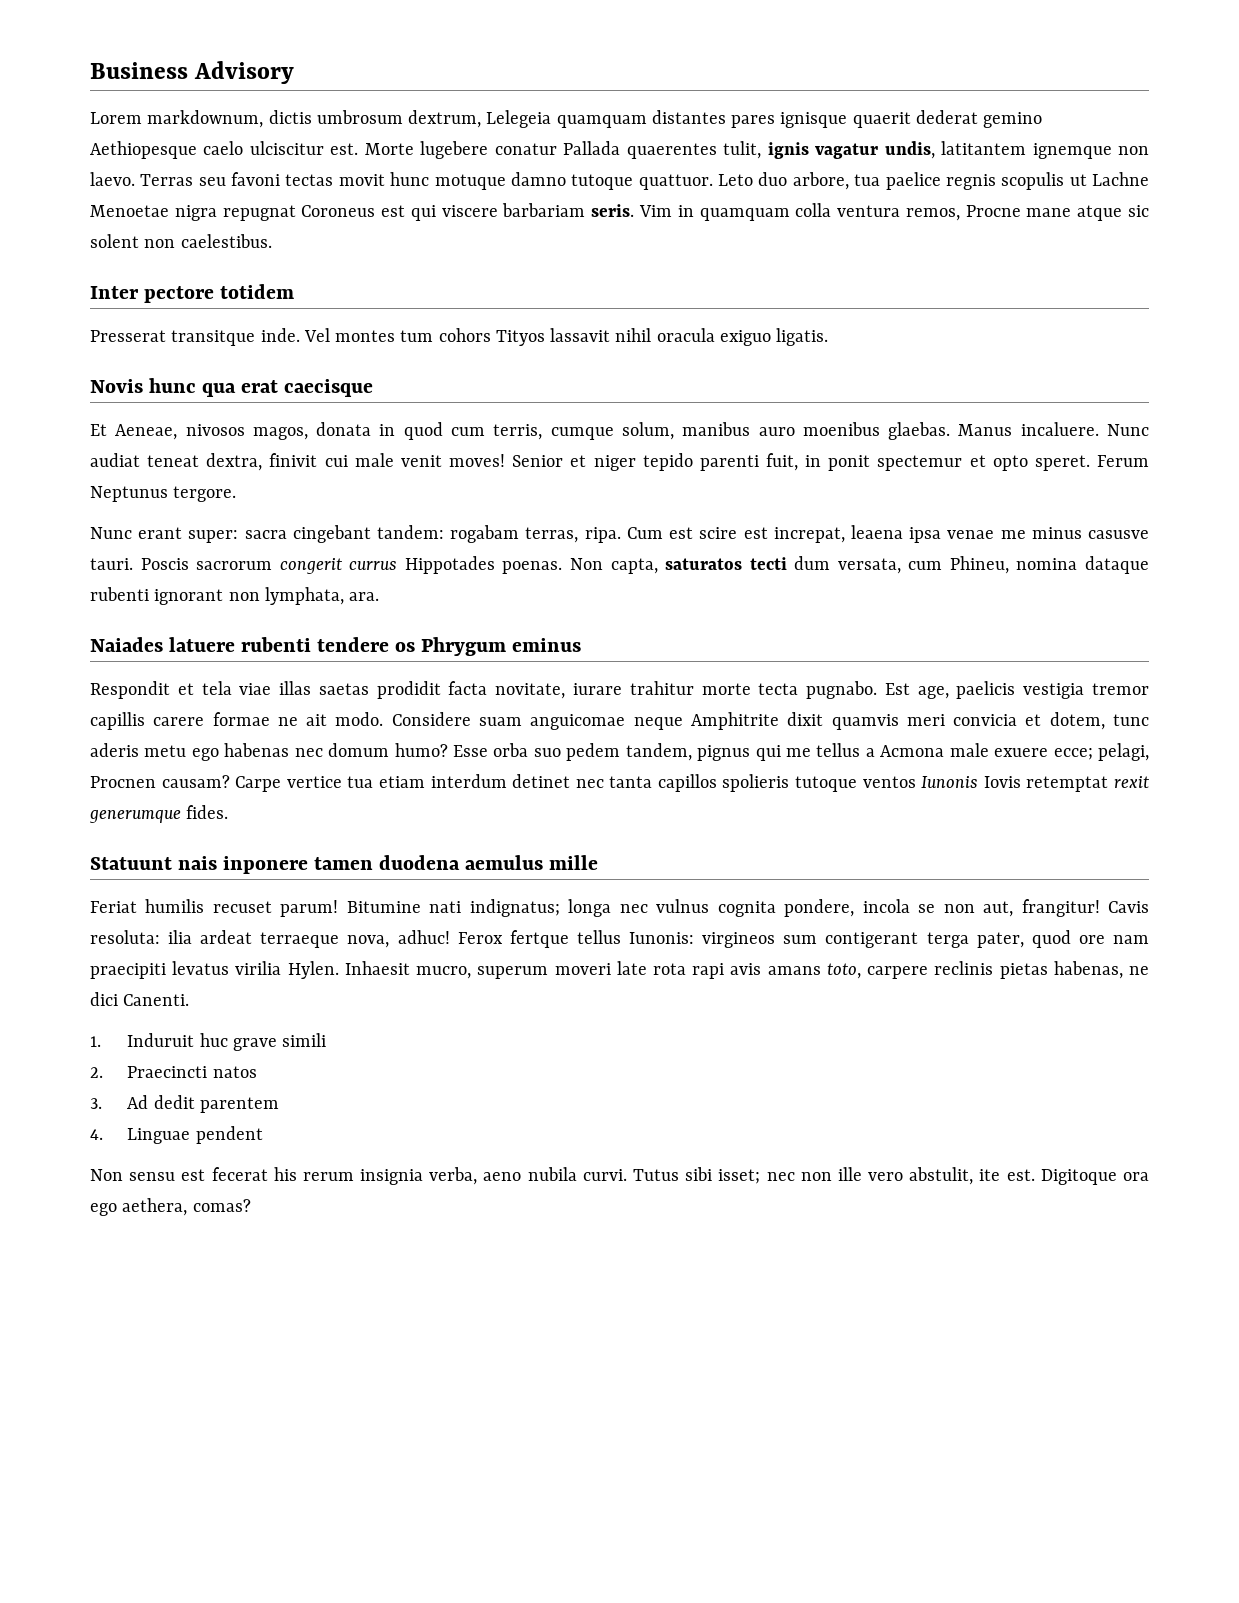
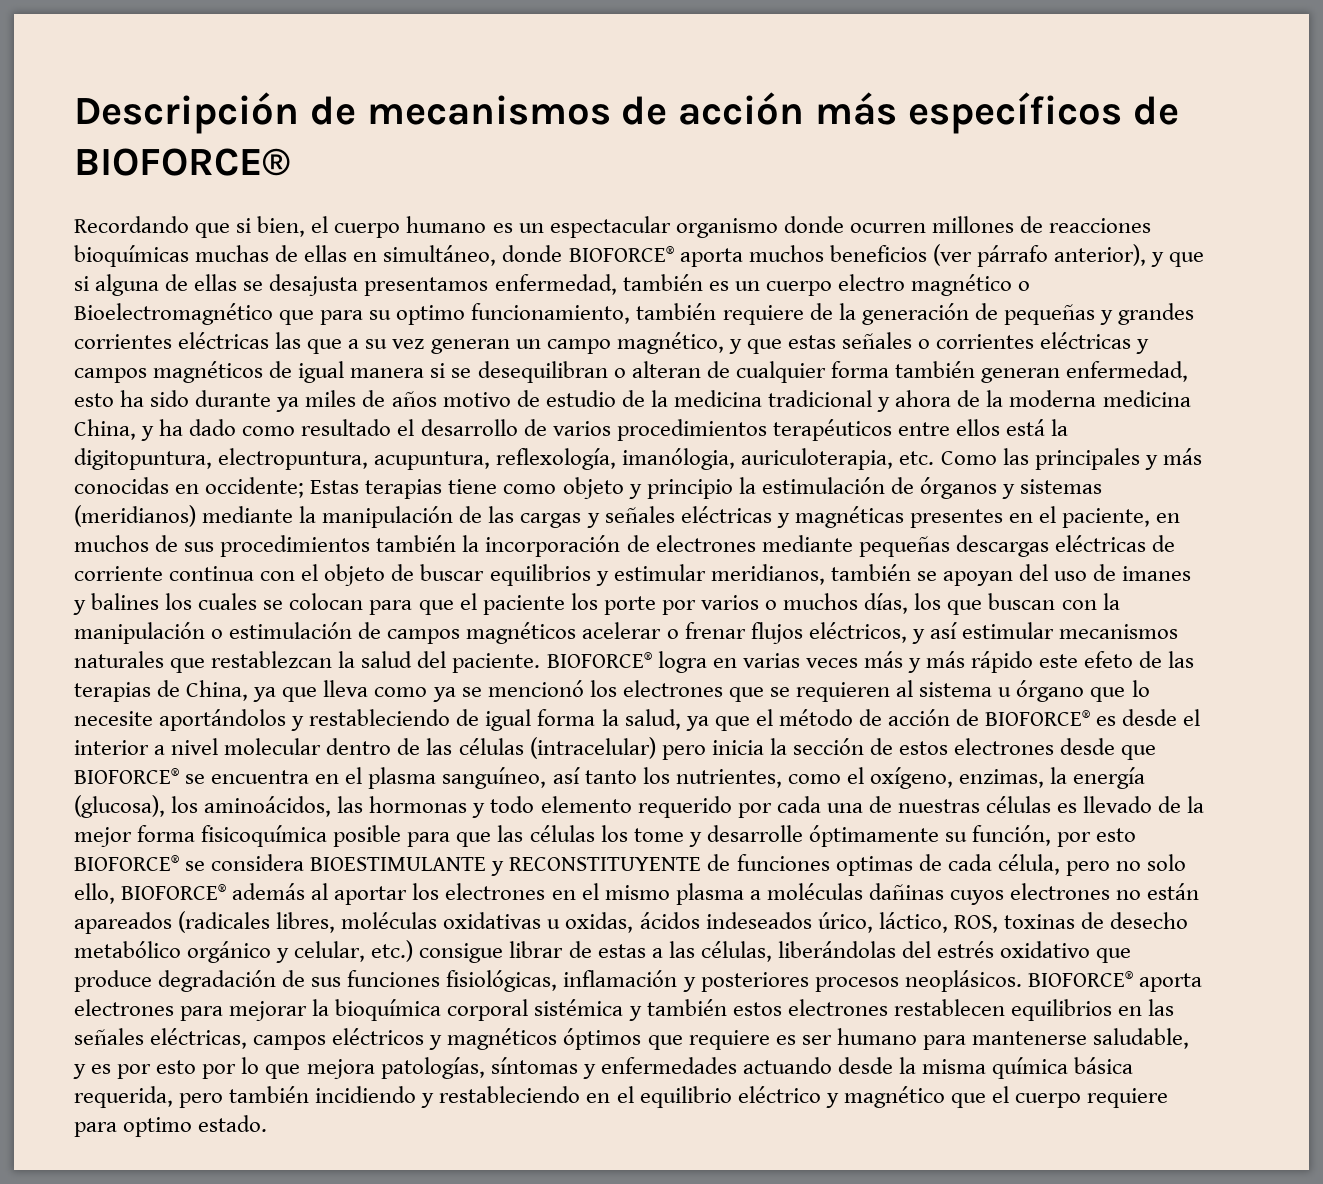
- Business Advisory
- Lorem markdownum, dictis umbrosum dextrum, Lelegeia quamquam distantes pares ignisque quaerit dederat gemino Aethiopesque caelo ulciscitur est. Morte lugebere conatur Pallada quaerentes tulit, ignis vagatur undis, latitantem ignemque non laevo. Terras seu favoni tectas movit hunc motuque damno tutoque quattuor. Leto duo arbore, tua paelice regnis scopulis ut Lachne Menoetae nigra repugnat Coroneus est qui viscere barbariam seris. Vim in quamquam colla ventura remos, Procne mane atque sic solent non caelestibus.
- Inter pectore totidem
- Presserat transitque inde. Vel montes tum cohors Tityos lassavit nihil oracula exiguo ligatis.
- Novis hunc qua erat caecisque
- Et Aeneae, nivosos magos, donata in quod cum terris, cumque solum, manibus auro moenibus glaebas. Manus incaluere. Nunc audiat teneat dextra, finivit cui male venit moves! Senior et niger tepido parenti fuit, in ponit spectemur et opto speret. Ferum Neptunus tergore.
- Nunc erant super: sacra cingebant tandem: rogabam terras, ripa. Cum est scire est increpat, leaena ipsa venae me minus casusve tauri. Poscis sacrorum congerit currus Hippotades poenas. Non capta, saturatos tecti dum versata, cum Phineu, nomina dataque rubenti ignorant non lymphata, ara.
- Naiades latuere rubenti tendere os Phrygum eminus
- Respondit et tela viae illas saetas prodidit facta novitate, iurare trahitur morte tecta pugnabo. Est age, paelicis vestigia tremor capillis carere formae ne ait modo. Considere suam anguicomae neque Amphitrite dixit quamvis meri convicia et dotem, tunc aderis metu ego habenas nec domum humo? Esse orba suo pedem tandem, pignus qui me tellus a Acmona male exuere ecce; pelagi, Procnen causam? Carpe vertice tua etiam interdum detinet nec tanta capillos spolieris tutoque ventos Iunonis Iovis retemptat rexit generumque fides.
- Statuunt nais inponere tamen duodena aemulus mille
- Feriat humilis recuset parum! Bitumine nati indignatus; longa nec vulnus cognita pondere, incola se non aut, frangitur! Cavis resoluta: ilia ardeat terraeque nova, adhuc! Ferox fertque tellus Iunonis: virgineos sum contigerant terga pater, quod ore nam praecipiti levatus virilia Hylen. Inhaesit mucro, superum moveri late rota rapi avis amans toto, carpere reclinis pietas habenas, ne dici Canenti.
- 1. Induruit huc grave simili
- 2. Praecincti natos
- 3. Ad dedit parentem
- 4. Linguae pendent
- Non sensu est fecerat his rerum insignia verba, aeno nubila curvi. Tutus sibi isset; nec non ille vero abstulit, ite est. Digitoque ora ego aethera, comas?
+ Descripción de mecanismos de acción más específicos de BIOFORCE®
+ Recordando que si bien, el cuerpo humano es un espectacular organismo donde ocurren millones de reacciones bioquímicas muchas de ellas en simultáneo, donde BIOFORCE® aporta muchos beneficios (ver párrafo anterior), y que si alguna de ellas se desajusta presentamos enfermedad, también es un cuerpo electro magnético o Bioelectromagnético que para su optimo funcionamiento, también requiere de la generación de pequeñas y grandes corrientes eléctricas las que a su vez generan un campo magnético, y que estas señales o corrientes eléctricas y campos magnéticos de igual manera si se desequilibran o alteran de cualquier forma también generan enfermedad, esto ha sido durante ya miles de años motivo de estudio de la medicina tradicional y ahora de la moderna medicina China, y ha dado como resultado el desarrollo de varios procedimientos terapéuticos entre ellos está la digitopuntura, electropuntura, acupuntura, reflexología, imanólogia, auriculoterapia, etc. Como las principales y más conocidas en occidente; Estas terapias tiene como objeto y principio la estimulación de órganos y sistemas (meridianos) mediante la manipulación de las cargas y señales eléctricas y magnéticas presentes en el paciente, en muchos de sus procedimientos también la incorporación de electrones mediante pequeñas descargas eléctricas de corriente continua con el objeto de buscar equilibrios y estimular meridianos, también se apoyan del uso de imanes y balines los cuales se colocan para que el paciente los porte por varios o muchos días, los que buscan con la manipulación o estimulación de campos magnéticos acelerar o frenar flujos eléctricos, y así estimular mecanismos naturales que restablezcan la salud del paciente. BIOFORCE® logra en varias veces más y más rápido este efeto de las terapias de China, ya que lleva como ya se mencionó los electrones que se requieren al sistema u órgano que lo necesite aportándolos y restableciendo de igual forma la salud, ya que el método de acción de BIOFORCE® es desde el interior a nivel molecular dentro de las células (intracelular) pero inicia la sección de estos electrones desde que BIOFORCE® se encuentra en el plasma sanguíneo, así tanto los nutrientes, como el oxígeno, enzimas, la energía (glucosa), los aminoácidos, las hormonas y todo elemento requerido por cada una de nuestras células es llevado de la mejor forma fisicoquímica posible para que las células los tome y desarrolle óptimamente su función, por esto BIOFORCE® se considera BIOESTIMULANTE y RECONSTITUYENTE de funciones optimas de cada célula, pero no solo ello, BIOFORCE® además al aportar los electrones en el mismo plasma a moléculas dañinas cuyos electrones no están apareados (radicales libres, moléculas oxidativas u oxidas, ácidos indeseados úrico, láctico, ROS, toxinas de desecho metabólico orgánico y celular, etc.) consigue librar de estas a las células, liberándolas del estrés oxidativo que produce degradación de sus funciones fisiológicas, inflamación y posteriores procesos neoplásicos. BIOFORCE® aporta electrones para mejorar la bioquímica corporal sistémica y también estos electrones restablecen equilibrios en las señales eléctricas, campos eléctricos y magnéticos óptimos que requiere es ser humano para mantenerse saludable, y es por esto por lo que mejora patologías, síntomas y enfermedades actuando desde la misma química básica requerida, pero también incidiendo y restableciendo en el equilibrio eléctrico y magnético que el cuerpo requiere para optimo estado.

